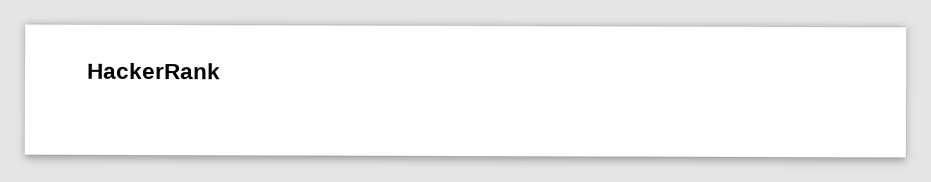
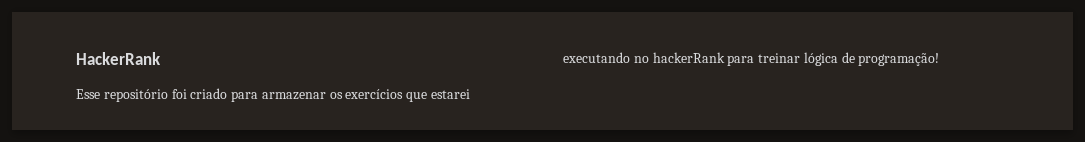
+ Esse repositório foi criado para armazenar os exercícios que estarei executando no hackerRank para treinar lógica de programação!

